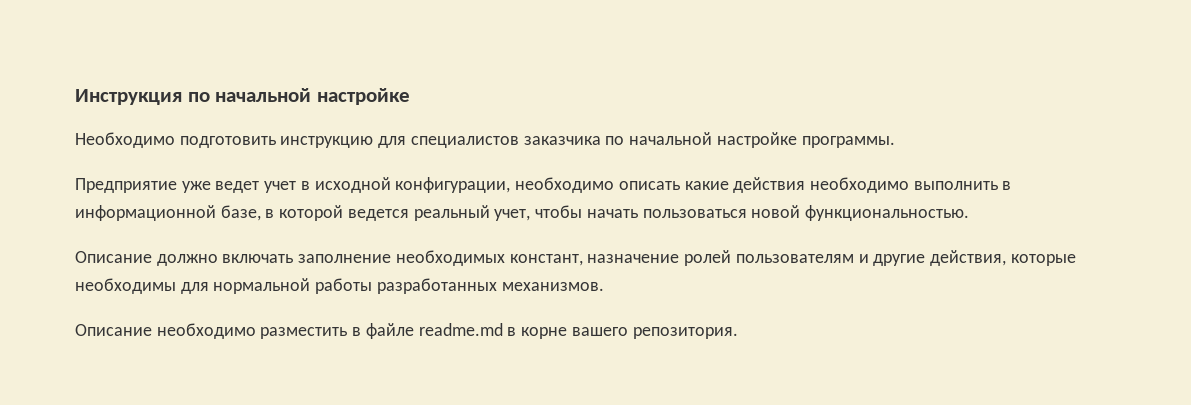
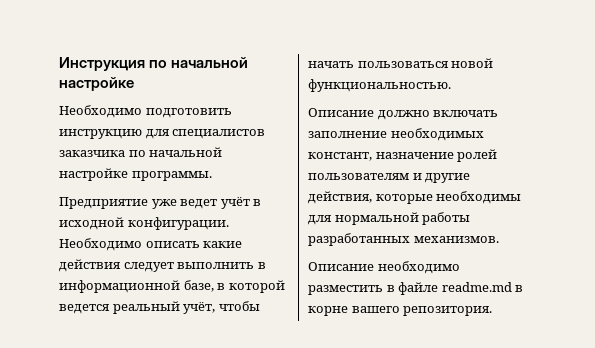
- Предприятие уже ведет учет в исходной конфигурации, необходимо описать какие действия необходимо выполнить в информационной базе, в которой ведется реальный учет, чтобы начать пользоваться новой функциональностью.
+ Предприятие уже ведет учёт в исходной конфигурации. Необходимо описать какие действия следует выполнить в информационной базе, в которой ведется реальный учёт, чтобы начать пользоваться новой функциональностью.

